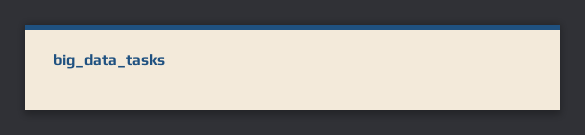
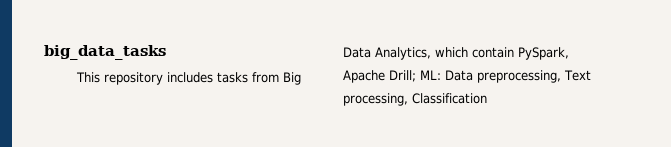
+ This repository includes tasks from Big Data Analytics, which contain PySpark, Apache Drill; ML: Data preprocessing, Text processing, Classification

